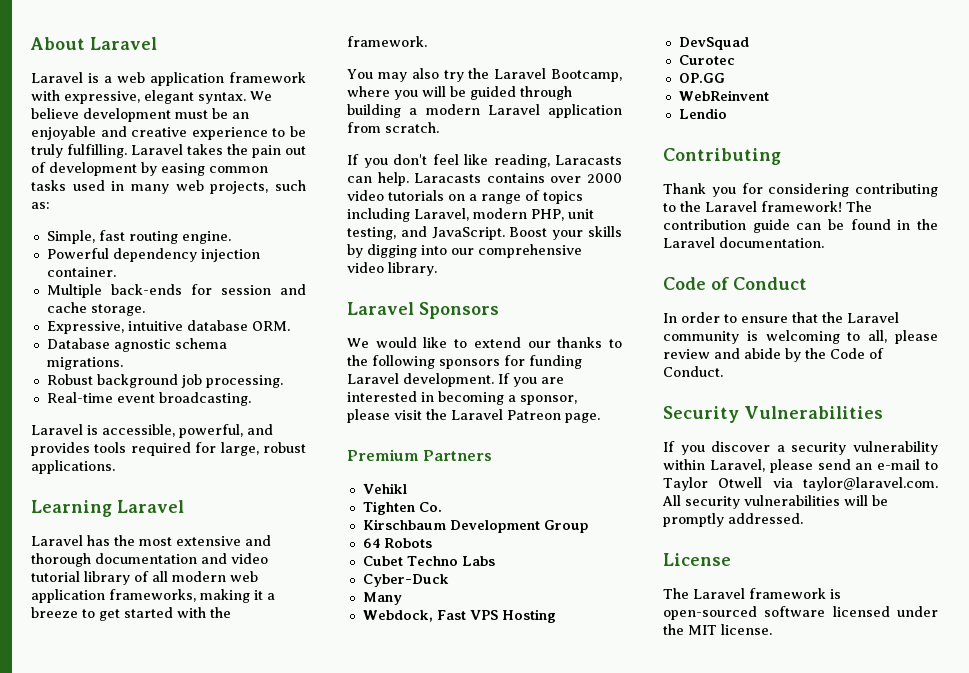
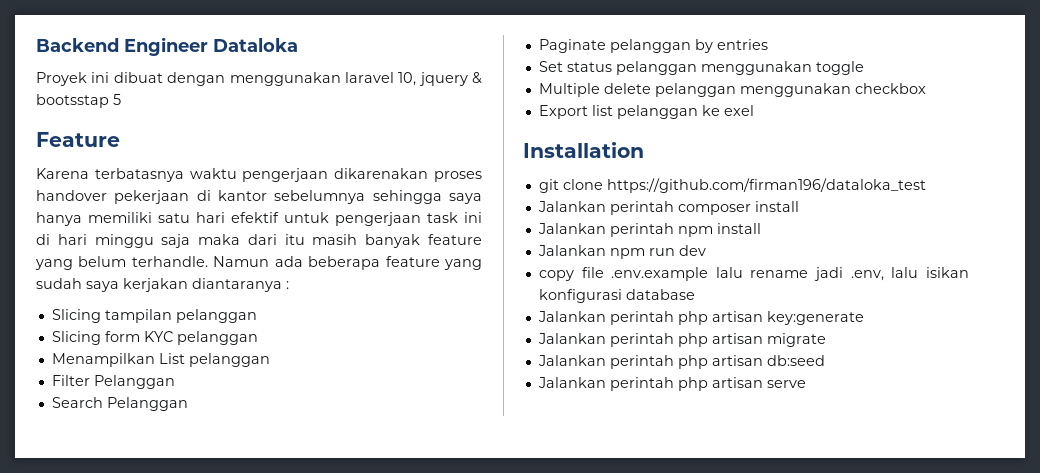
- About Laravel
- Laravel is a web application framework with expressive, elegant syntax. We believe development must be an enjoyable and creative experience to be truly fulfilling. Laravel takes the pain out of development by easing common tasks used in many web projects, such as:
- Simple, fast routing engine.
- Powerful dependency injection container.
- Multiple back-ends for session and cache storage.
- Expressive, intuitive database ORM.
- Database agnostic schema migrations.
- Robust background job processing.
- Real-time event broadcasting.
- Laravel is accessible, powerful, and provides tools required for large, robust applications.
- Learning Laravel
- Laravel has the most extensive and thorough documentation and video tutorial library of all modern web application frameworks, making it a breeze to get started with the framework.
- You may also try the Laravel Bootcamp, where you will be guided through building a modern Laravel application from scratch.
- If you don't feel like reading, Laracasts can help. Laracasts contains over 2000 video tutorials on a range of topics including Laravel, modern PHP, unit testing, and JavaScript. Boost your skills by digging into our comprehensive video library.
- Laravel Sponsors
- We would like to extend our thanks to the following sponsors for funding Laravel development. If you are interested in becoming a sponsor, please visit the Laravel Patreon page.
- Premium Partners
- Vehikl
- Tighten Co.
- Kirschbaum Development Group
- 64 Robots
- Cubet Techno Labs
- Cyber-Duck
- Many
- Webdock, Fast VPS Hosting
- DevSquad
- Curotec
- OP.GG
- WebReinvent
- Lendio
- Contributing
- Thank you for considering contributing to the Laravel framework! The contribution guide can be found in the Laravel documentation.
- Code of Conduct
- In order to ensure that the Laravel community is welcoming to all, please review and abide by the Code of Conduct.
- Security Vulnerabilities
- If you discover a security vulnerability within Laravel, please send an e-mail to Taylor Otwell via taylor@laravel.com. All security vulnerabilities will be promptly addressed.
- License
- The Laravel framework is open-sourced software licensed under the MIT license.
+ Backend Engineer Dataloka
+ Proyek ini dibuat dengan menggunakan laravel 10, jquery & bootsstap 5
+ Feature
+ Karena terbatasnya waktu pengerjaan dikarenakan proses handover pekerjaan di kantor sebelumnya sehingga saya hanya memiliki satu hari efektif untuk pengerjaan task ini di hari minggu saja maka dari itu masih banyak feature yang belum terhandle. Namun ada beberapa feature yang sudah saya kerjakan diantaranya :
+ Slicing tampilan pelanggan
+ Slicing form KYC pelanggan
+ Menampilkan List pelanggan
+ Filter Pelanggan
+ Search Pelanggan
+ Paginate pelanggan by entries
+ Set status pelanggan menggunakan toggle
+ Multiple delete pelanggan menggunakan checkbox
+ Export list pelanggan ke exel
+ Installation
+ git clone https://github.com/firman196/dataloka_test
+ Jalankan perintah composer install
+ Jalankan perintah npm install
+ Jalankan npm run dev
+ copy file .env.example lalu rename jadi .env, lalu isikan konfigurasi database
+ Jalankan perintah php artisan key:generate
+ Jalankan perintah php artisan migrate
+ Jalankan perintah php artisan db:seed
+ Jalankan perintah php artisan serve

